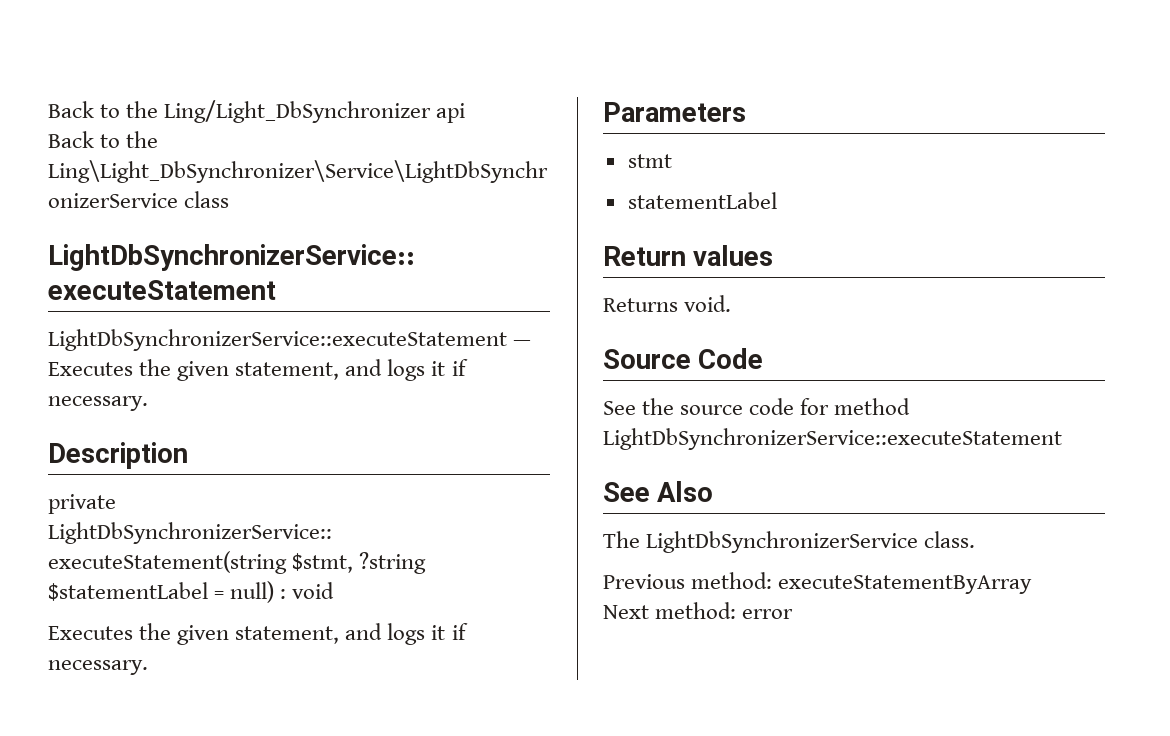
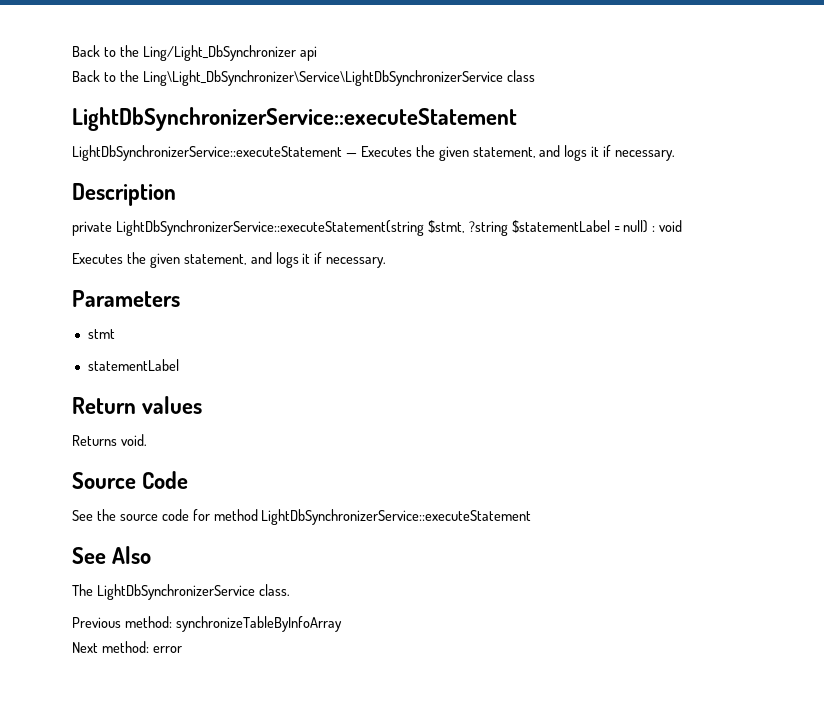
- Previous method: executeStatementByArray
+ Previous method: synchronizeTableByInfoArray

